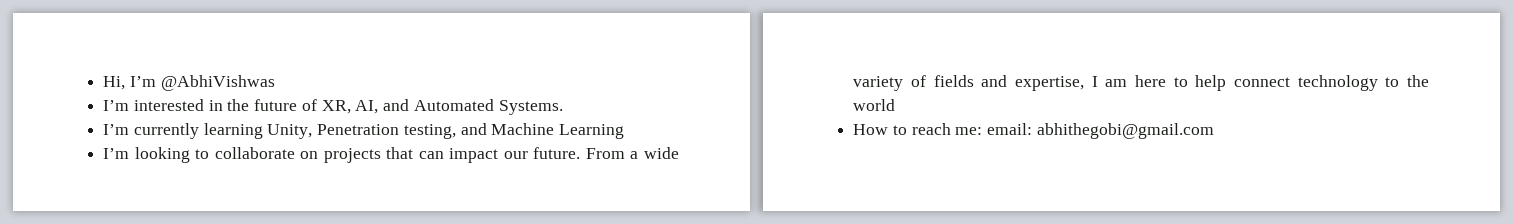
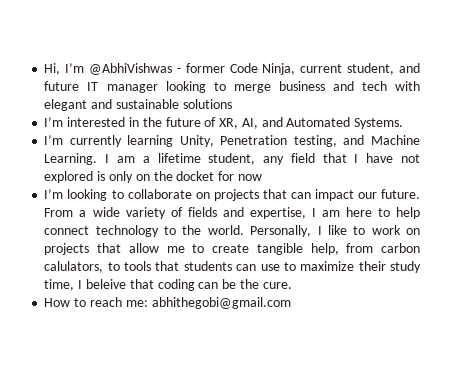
- Hi, I’m @AbhiVishwas
+ Hi, I’m @AbhiVishwas - former Code Ninja, current student, and future IT manager looking to merge business and tech with elegant and sustainable solutions
- I’m currently learning Unity, Penetration testing, and Machine Learning
+ I’m currently learning Unity, Penetration testing, and Machine Learning. I am a lifetime student, any field that I have not explored is only on the docket for now
- From a wide variety of fields and expertise, I am here to help connect technology to the world
+ From a wide variety of fields and expertise, I am here to help connect technology to the world. Personally, I like to work on projects that allow me to create tangible help, from carbon calulators, to tools that students can use to maximize their study time, I beleive that coding can be the cure.
- How to reach me: email: abhithegobi@gmail.com
+ How to reach me: abhithegobi@gmail.com

